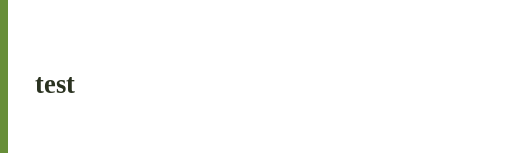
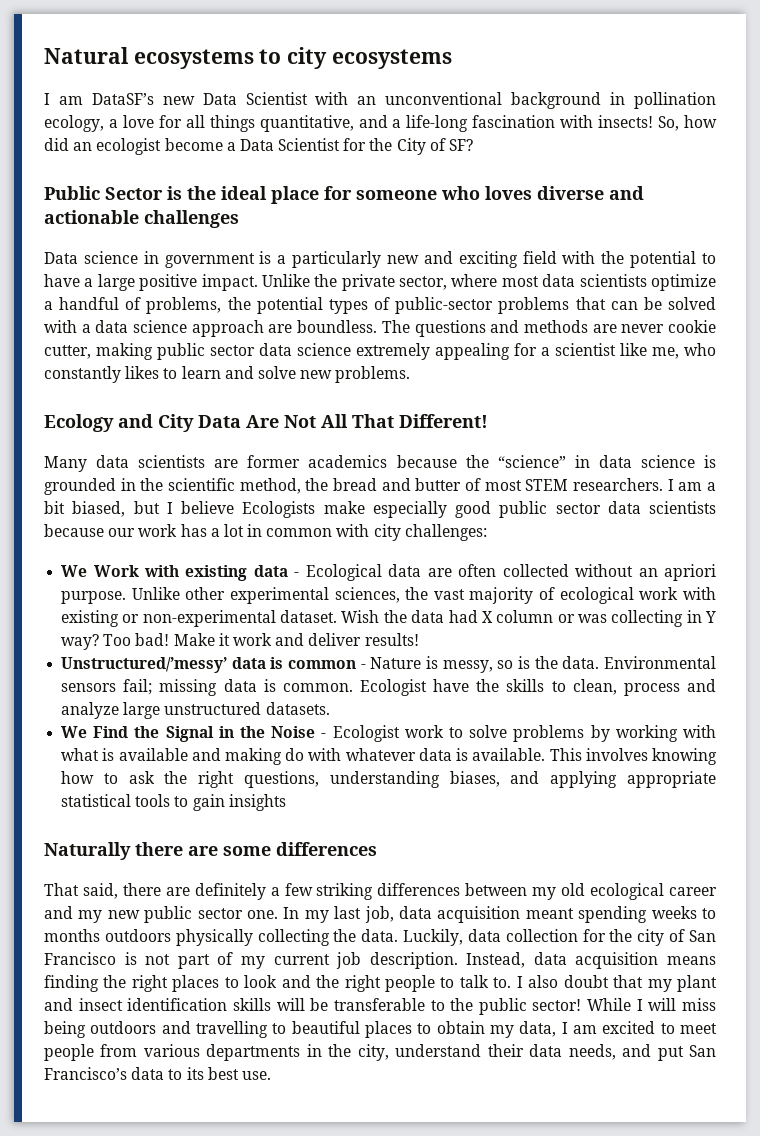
- test
+ Natural ecosystems to city ecosystems
+ I am DataSF’s new Data Scientist with an unconventional background in pollination ecology, a love for all things quantitative, and a life-long fascination with insects! So, how did an ecologist become a Data Scientist for the City of SF?
+ Public Sector is the ideal place for someone who loves diverse and actionable challenges
+ Data science in government is a particularly new and exciting field with the potential to have a large positive impact. Unlike the private sector, where most data scientists optimize a handful of problems, the potential types of public-sector problems that can be solved with a data science approach are boundless. The questions and methods are never cookie cutter, making public sector data science extremely appealing for a scientist like me, who constantly likes to learn and solve new problems.
+ Ecology and City Data Are Not All That Different!
+ Many data scientists are former academics because the “science” in data science is grounded in the scientific method, the bread and butter of most STEM researchers. I am a bit biased, but I believe Ecologists make especially good public sector data scientists because our work has a lot in common with city challenges:
+ We Work with existing data - Ecological data are often collected without an apriori purpose. Unlike other experimental sciences, the vast majority of ecological work with existing or non-experimental dataset. Wish the data had X column or was collecting in Y way? Too bad! Make it work and deliver results!
+ Unstructured/’messy’ data is common - Nature is messy, so is the data. Environmental sensors fail; missing data is common. Ecologist have the skills to clean, process and analyze large unstructured datasets.
+ We Find the Signal in the Noise - Ecologist work to solve problems by working with what is available and making do with whatever data is available. This involves knowing how to ask the right questions, understanding biases, and applying appropriate statistical tools to gain insights
+ Naturally there are some differences
+ That said, there are definitely a few striking differences between my old ecological career and my new public sector one. In my last job, data acquisition meant spending weeks to months outdoors physically collecting the data. Luckily, data collection for the city of San Francisco is not part of my current job description. Instead, data acquisition means finding the right places to look and the right people to talk to. I also doubt that my plant and insect identification skills will be transferable to the public sector! While I will miss being outdoors and travelling to beautiful places to obtain my data, I am excited to meet people from various departments in the city, understand their data needs, and put San Francisco’s data to its best use.

